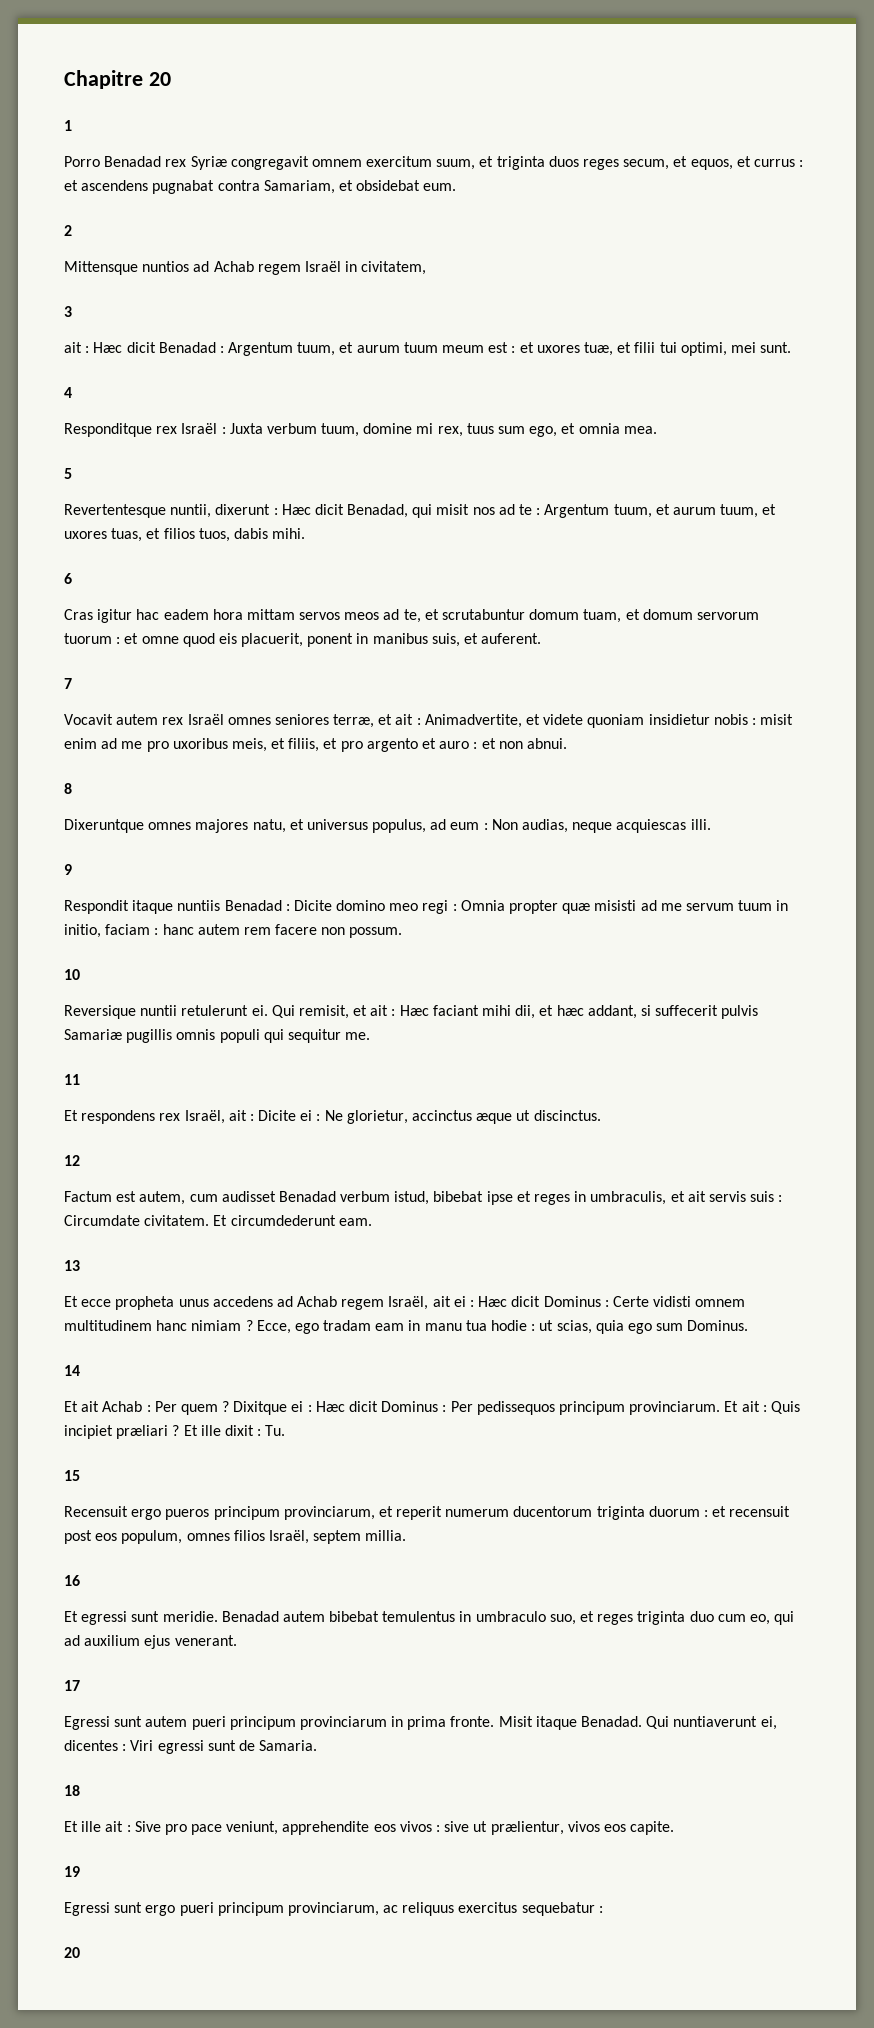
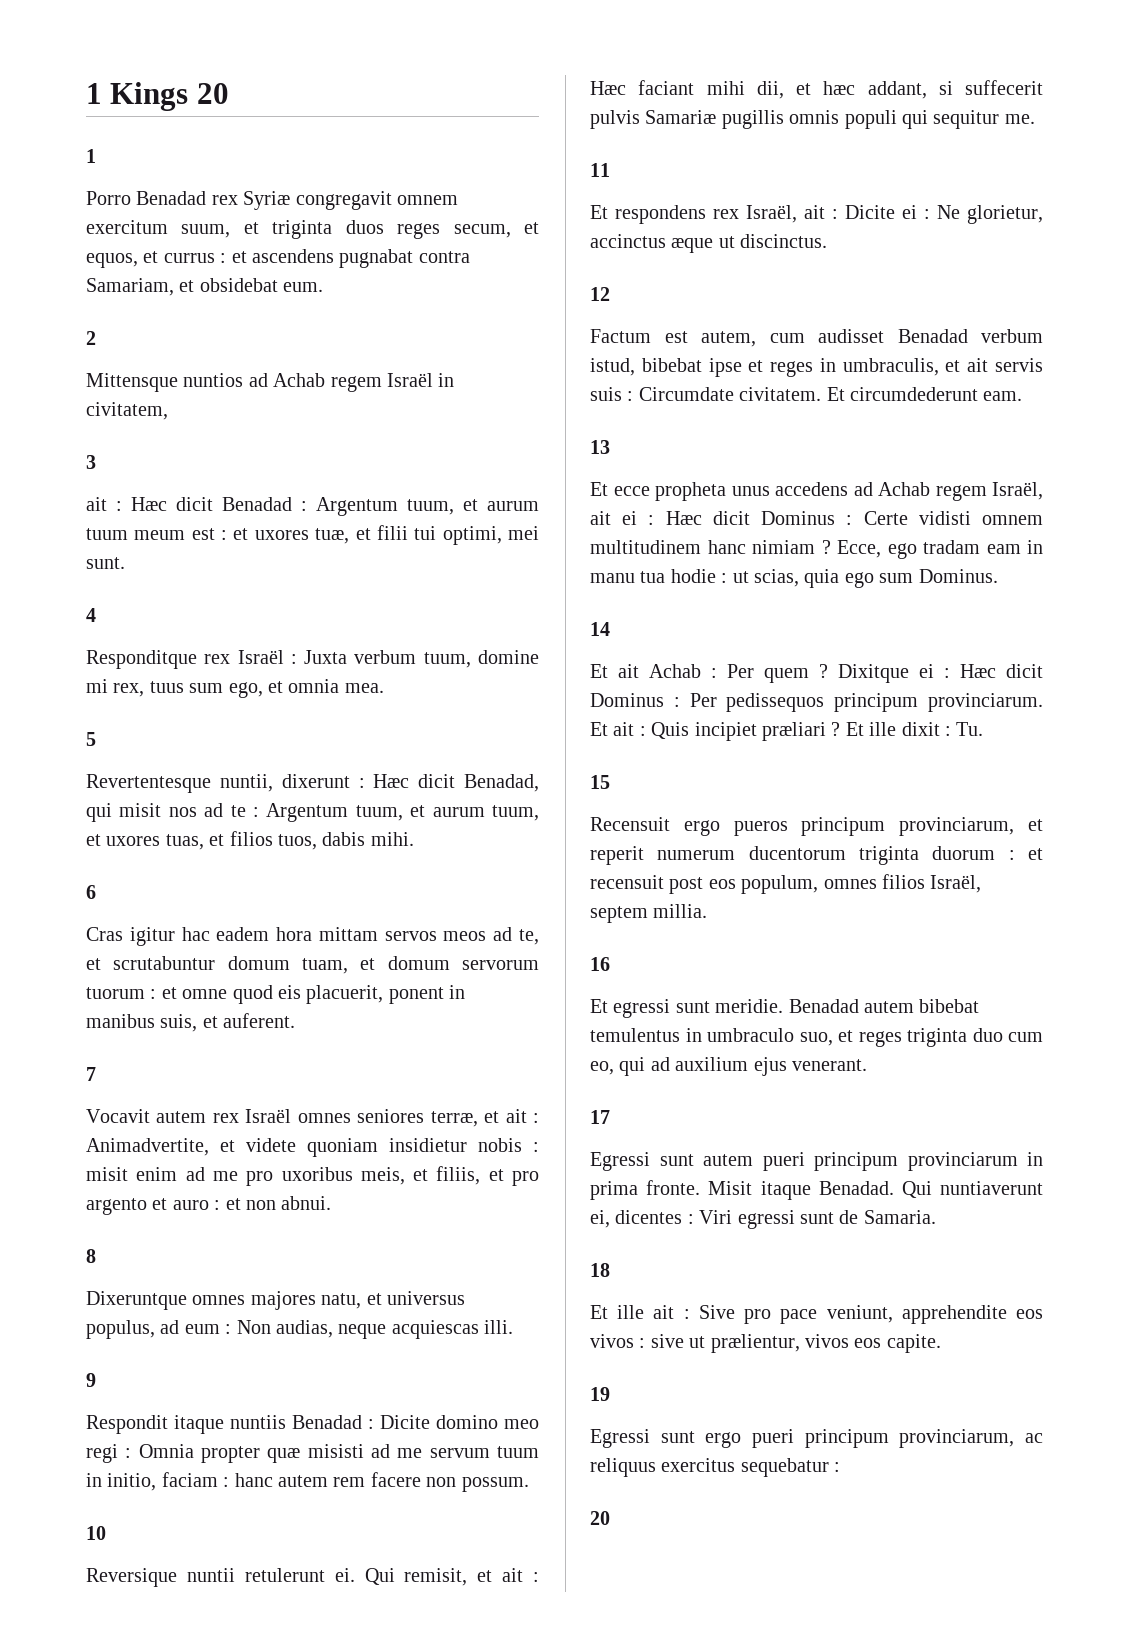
- Chapitre 20
+ 1 Kings 20

